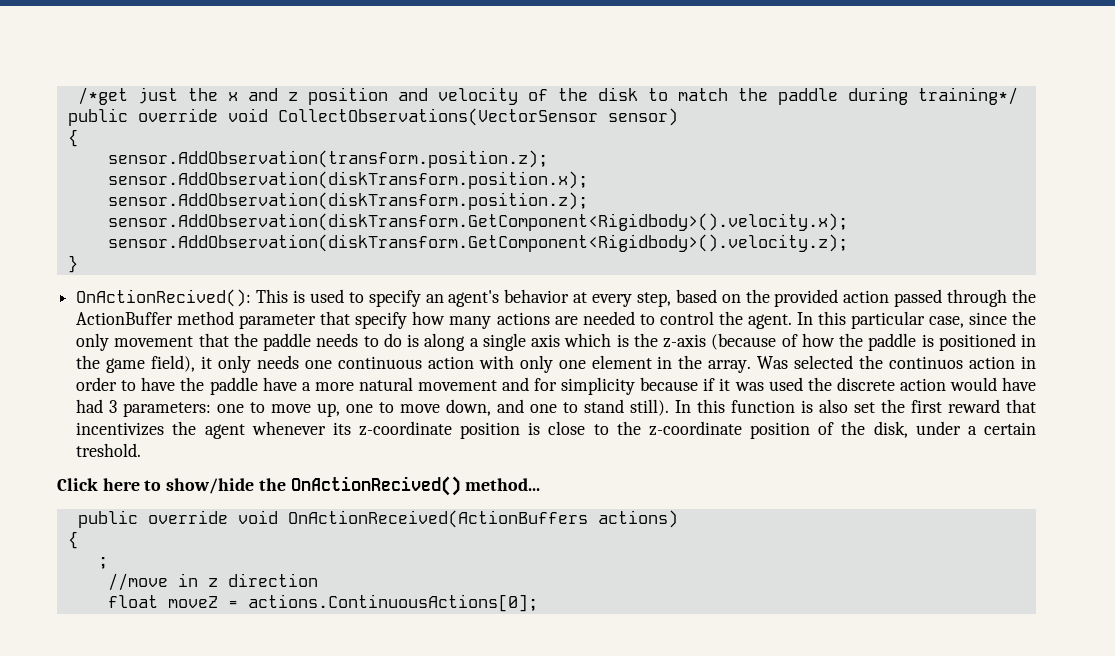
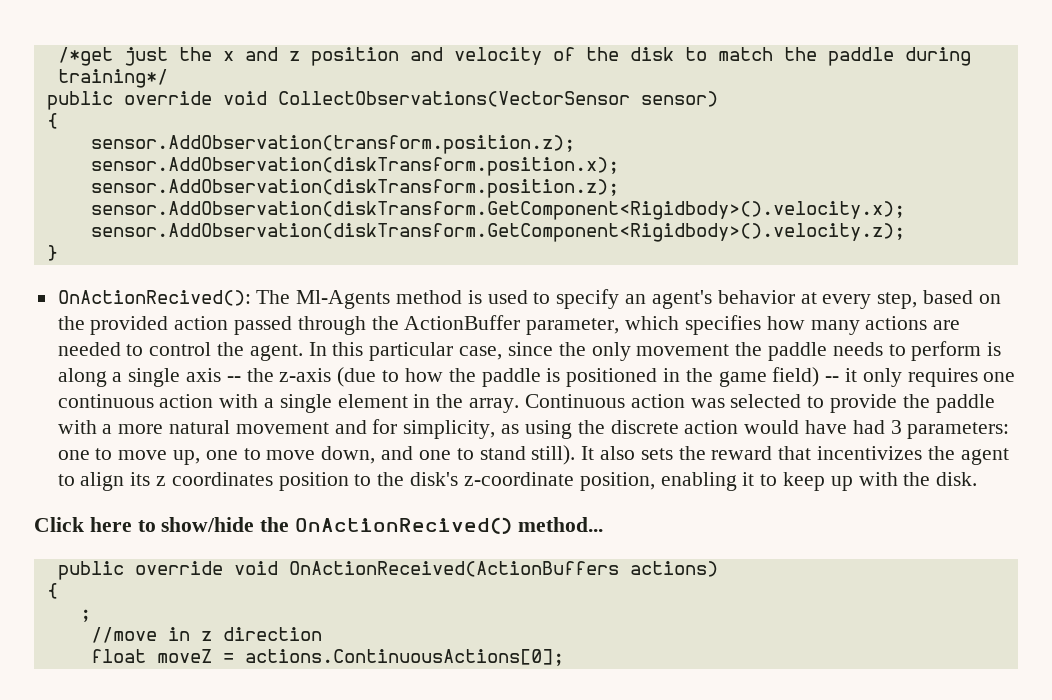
- OnActionRecived(): This is used to specify an agent's behavior at every step, based on the provided action passed through the ActionBuffer method parameter that specify how many actions are needed to control the agent.
+ OnActionRecived(): The Ml-Agents method is used to specify an agent's behavior at every step, based on the provided action passed through the ActionBuffer parameter, which specifies how many actions are needed to control the agent.
- In this particular case, since the only movement that the paddle needs to do is along a single axis which is the z-axis (because of how the paddle is positioned in the game field), it only needs one continuous action with only one element in the array.
+ In this particular case, since the only movement the paddle needs to perform is along a single axis -- the z-axis (due to how the paddle is positioned in the game field) -- it only requires one continuous action with a single element in the array.
- Was selected the continuos action in order to have the paddle have a more natural movement and for simplicity because if it was used the discrete action would have had 3 parameters: one to move up, one to move down, and one to stand still).
+ Continuous action was selected to provide the paddle with a more natural movement and for simplicity, as using the discrete action would have had 3 parameters: one to move up, one to move down, and one to stand still).
- In this function is also set the first reward that incentivizes the agent whenever its z-coordinate position is close to the z-coordinate position of the disk, under a certain treshold.
+ It also sets the reward that incentivizes the agent to align its z coordinates position to the disk's z-coordinate position, enabling it to keep up with the disk.

